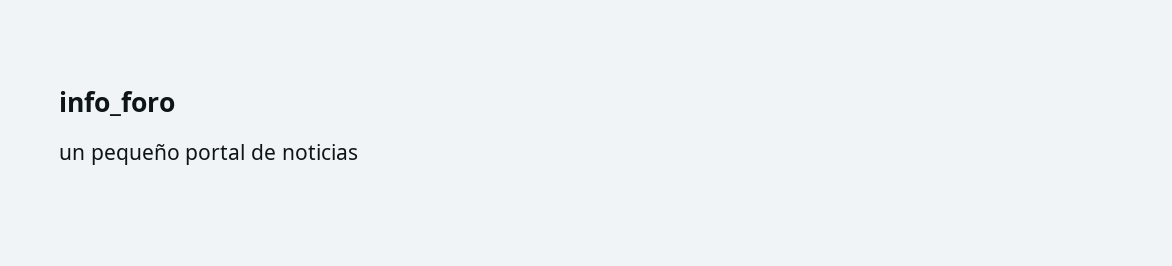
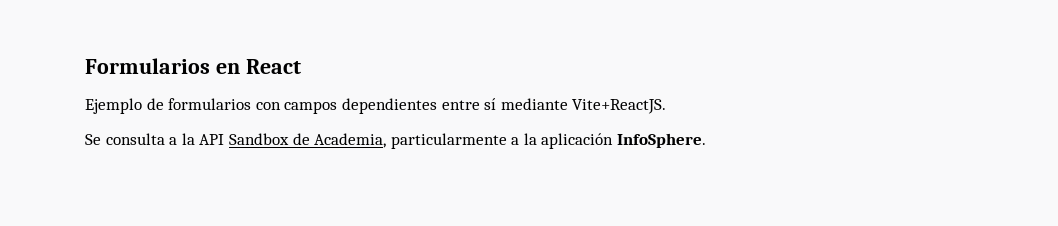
- info_foro
- un pequeño portal de noticias
+ Formularios en React
+ Ejemplo de formularios con campos dependientes entre sí mediante Vite+ReactJS.
+ Se consulta a la API Sandbox de Academia, particularmente a la aplicación InfoSphere.

